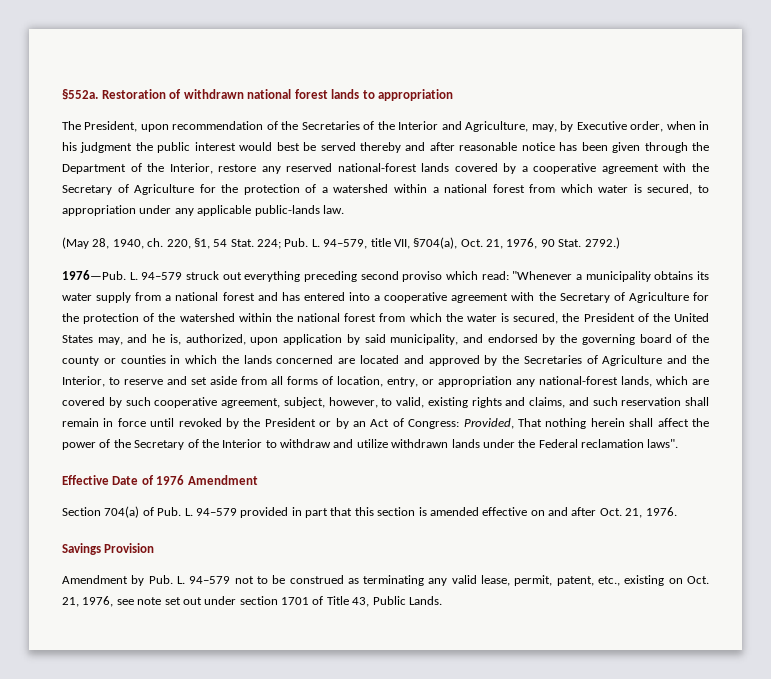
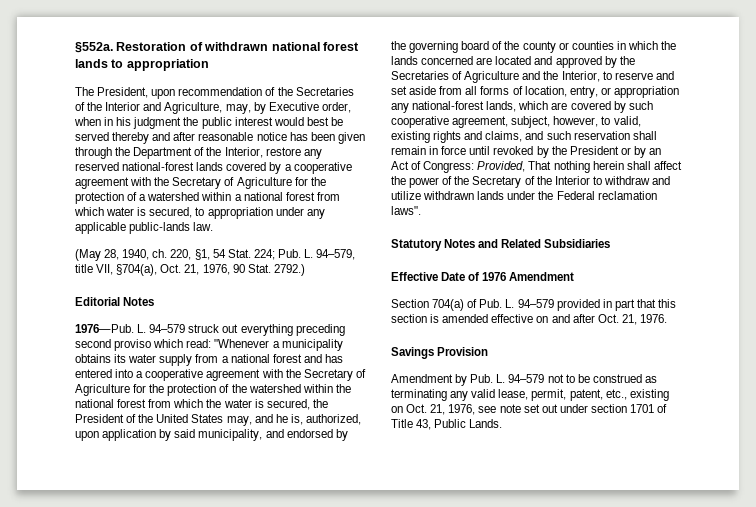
+ Editorial Notes
+ Statutory Notes and Related Subsidiaries

